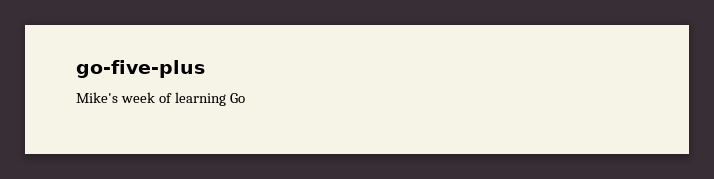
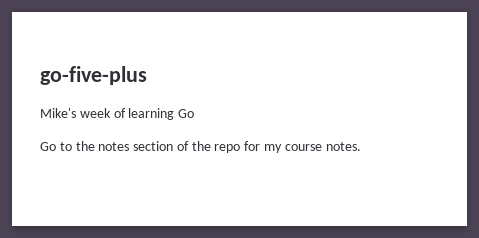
+ Go to the notes section of the repo for my course notes.

